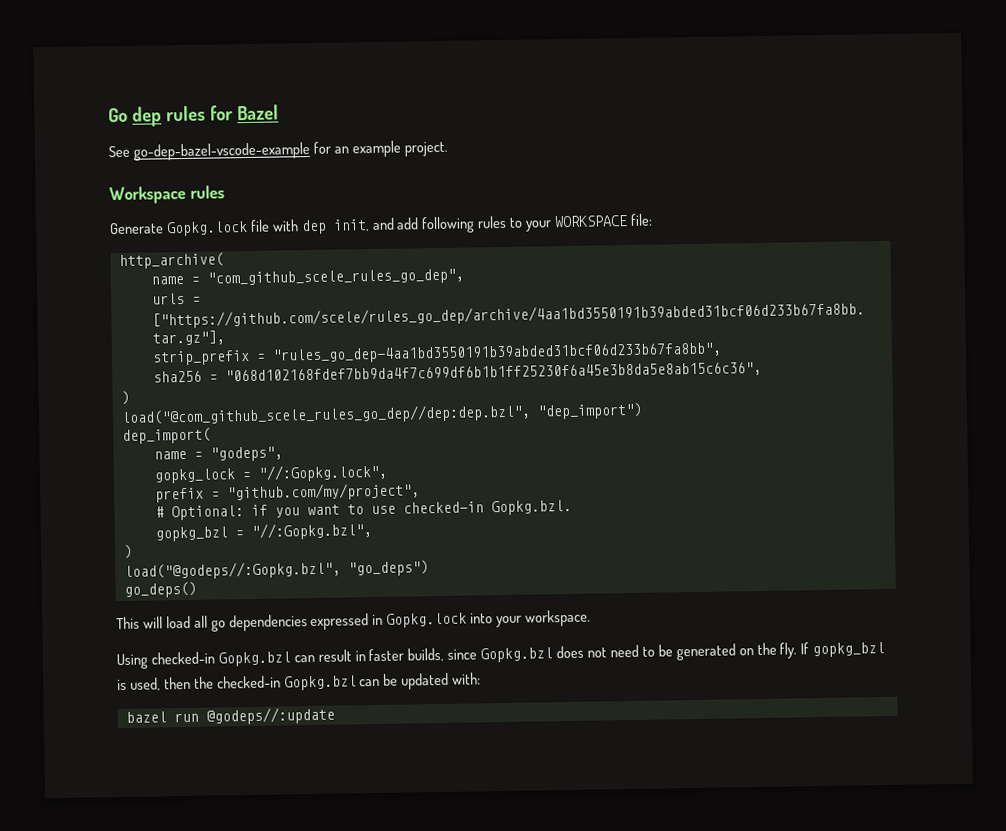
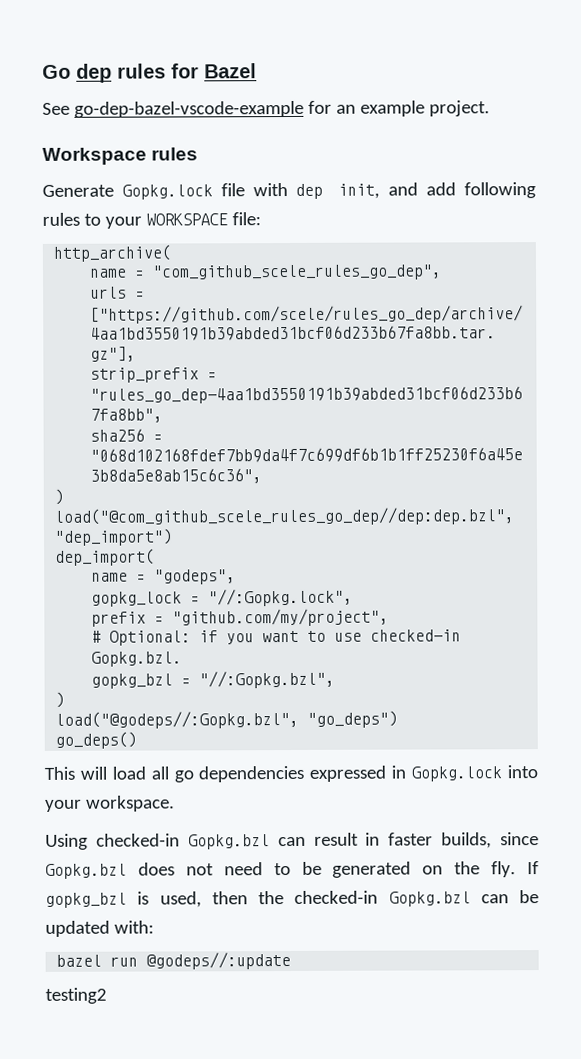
+ testing2

